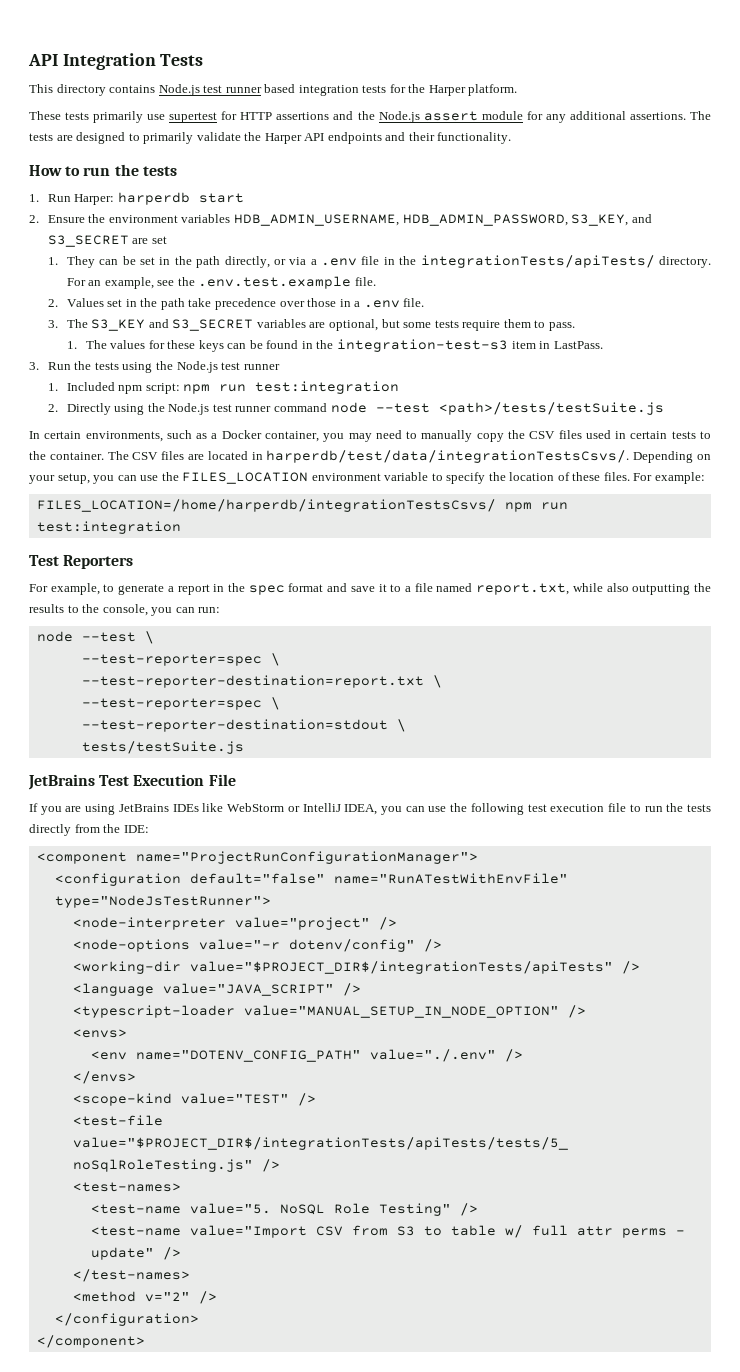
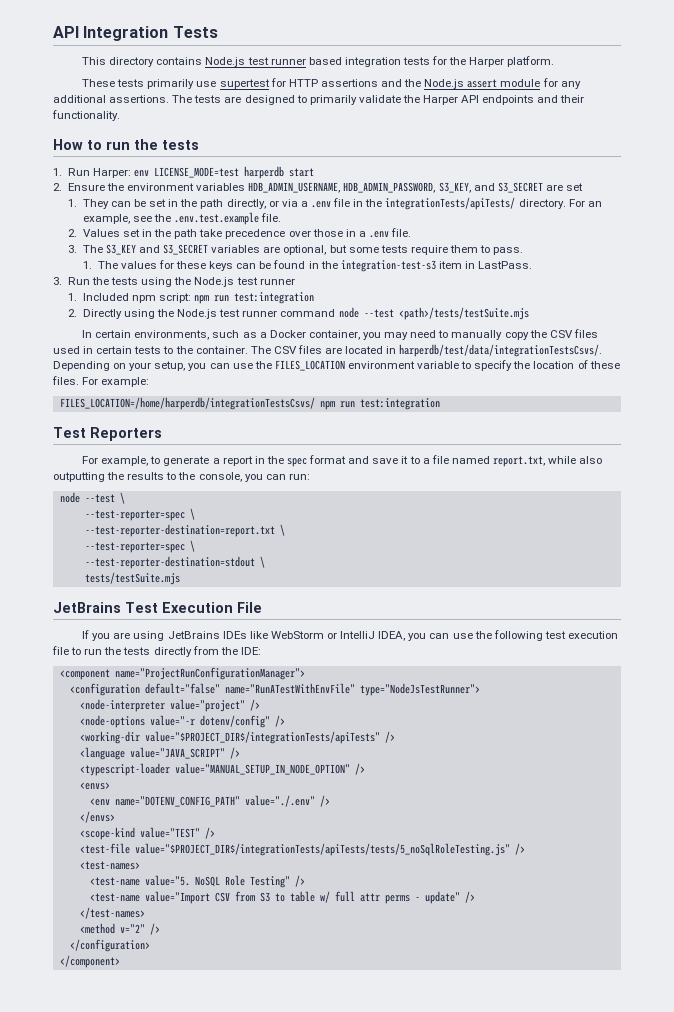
- 1. Run Harper: harperdb start
+ 1. Run Harper: env LICENSE_MODE=test harperdb start
- 2. Directly using the Node.js test runner command node --test <path>/tests/testSuite.js
+ 2. Directly using the Node.js test runner command node --test <path>/tests/testSuite.mjs
- tests/testSuite.js
+ tests/testSuite.mjs

